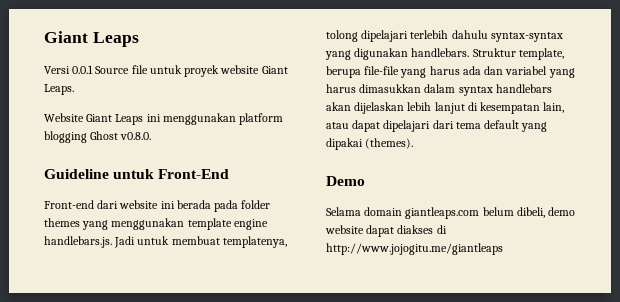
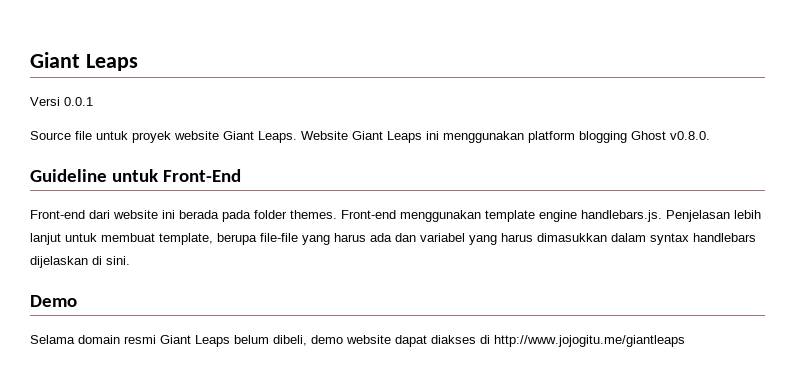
- Versi 0.0.1 Source file untuk proyek website Giant Leaps.
- Website Giant Leaps ini menggunakan platform blogging Ghost v0.8.0.
+ Versi 0.0.1
+ Source file untuk proyek website Giant Leaps. Website Giant Leaps ini menggunakan platform blogging Ghost v0.8.0.
- Front-end dari website ini berada pada folder themes yang menggunakan template engine handlebars.js. Jadi untuk membuat templatenya, tolong dipelajari terlebih dahulu syntax-syntax yang digunakan handlebars. Struktur template, berupa file-file yang harus ada dan variabel yang harus dimasukkan dalam syntax handlebars akan dijelaskan lebih lanjut di kesempatan lain, atau dapat dipelajari dari tema default yang dipakai (themes).
+ Front-end dari website ini berada pada folder themes. Front-end menggunakan template engine handlebars.js. Penjelasan lebih lanjut untuk membuat template, berupa file-file yang harus ada dan variabel yang harus dimasukkan dalam syntax handlebars dijelaskan di sini.
- Selama domain giantleaps.com belum dibeli, demo website dapat diakses di http://www.jojogitu.me/giantleaps
+ Selama domain resmi Giant Leaps belum dibeli, demo website dapat diakses di http://www.jojogitu.me/giantleaps

